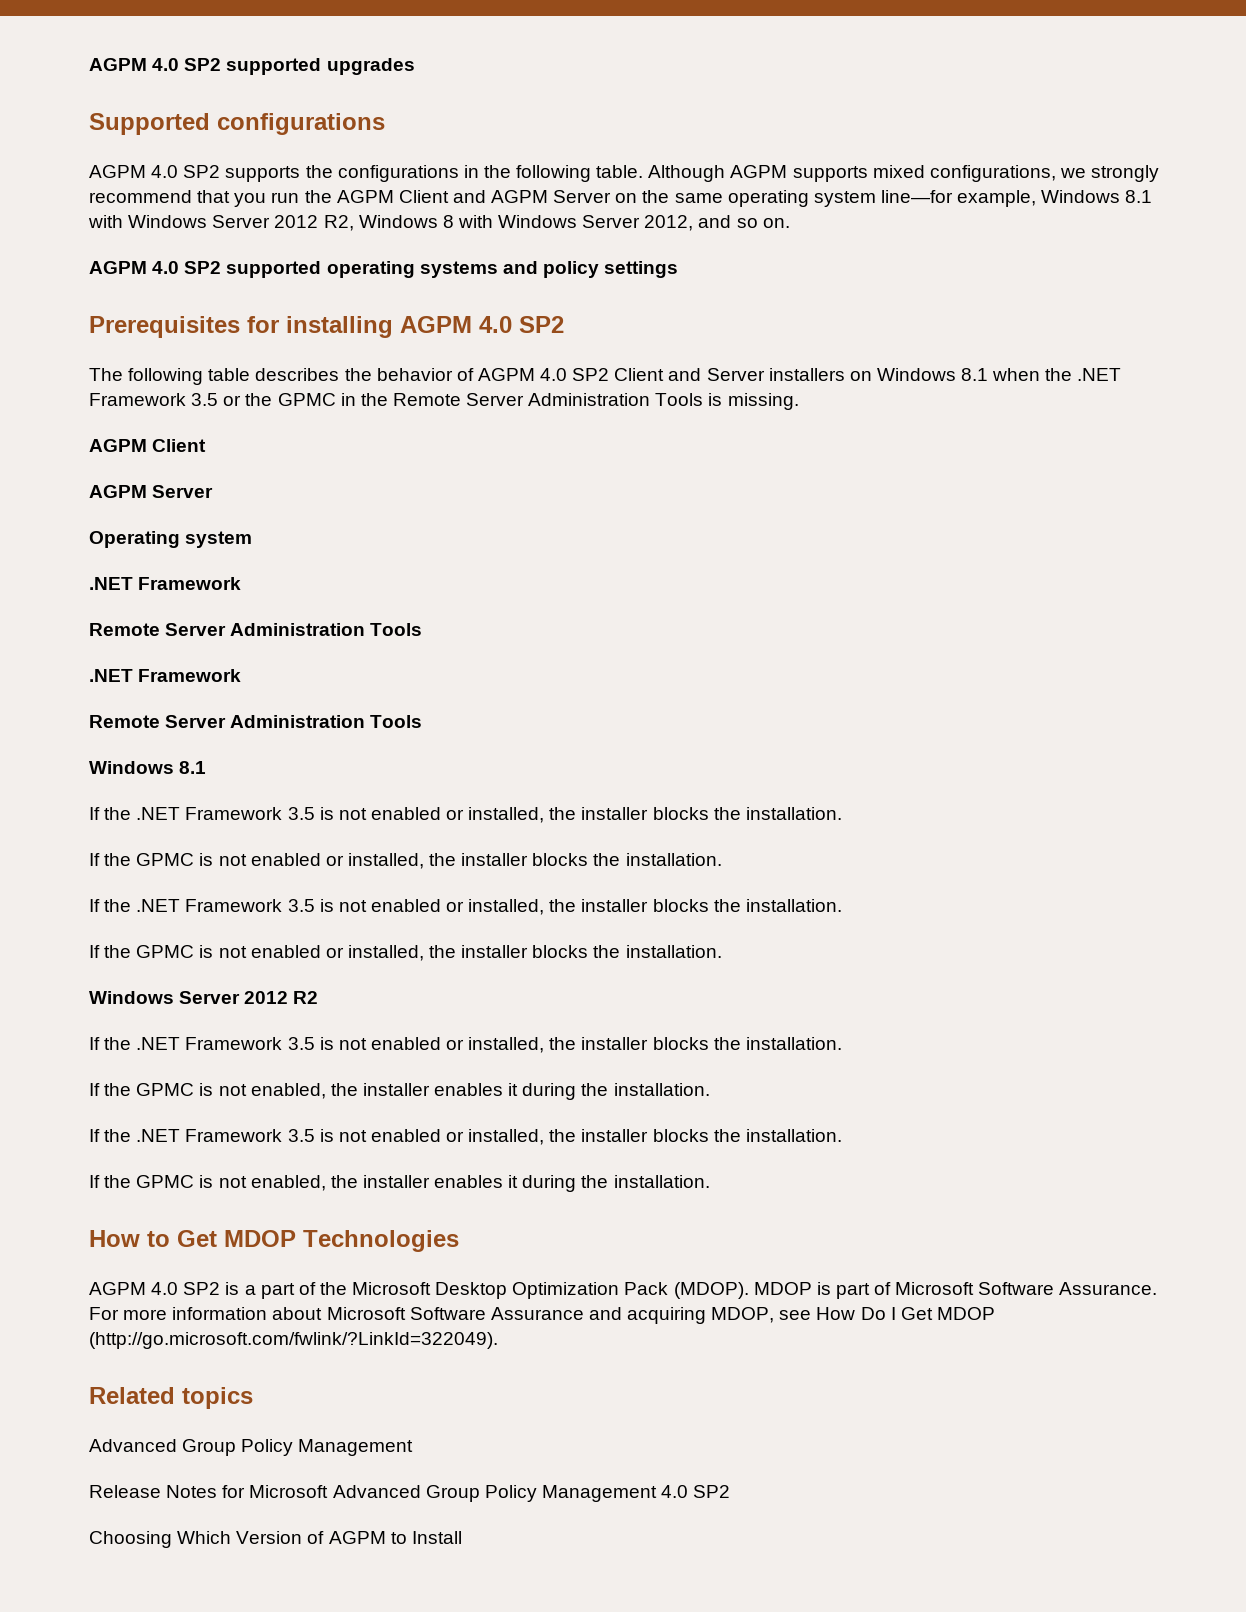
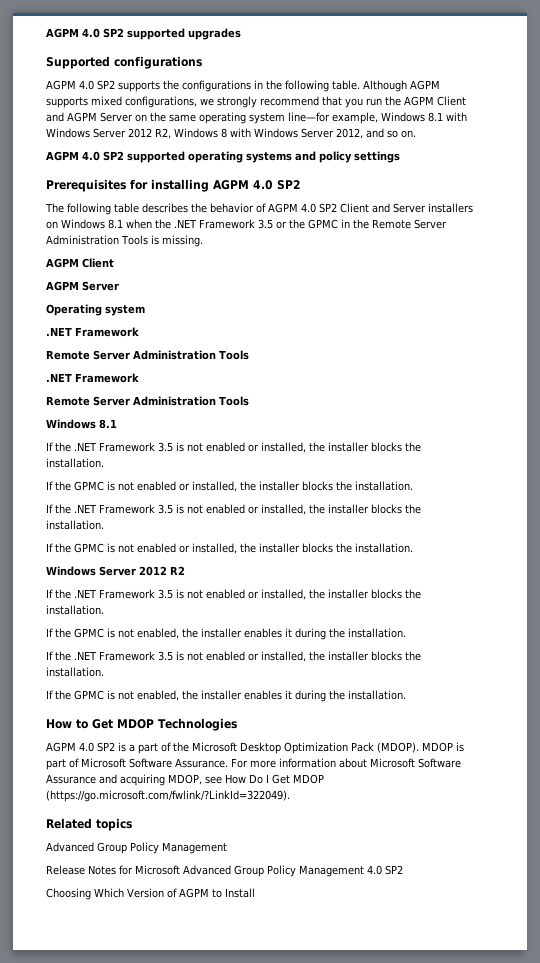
- For more information about Microsoft Software Assurance and acquiring MDOP, see How Do I Get MDOP (http://go.microsoft.com/fwlink/?LinkId=322049).
+ For more information about Microsoft Software Assurance and acquiring MDOP, see How Do I Get MDOP (https://go.microsoft.com/fwlink/?LinkId=322049).

